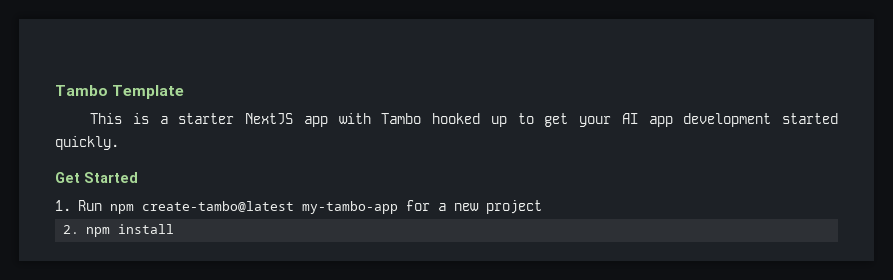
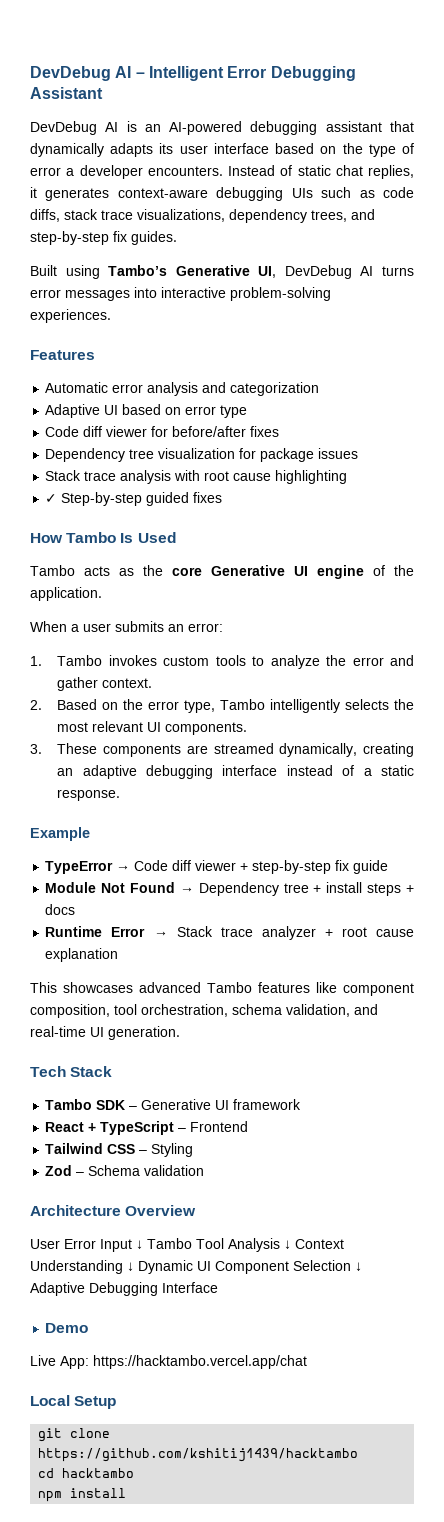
- Tambo Template
- This is a starter NextJS app with Tambo hooked up to get your AI app development started quickly.
- Get Started
- 1. Run npm create-tambo@latest my-tambo-app for a new project
- 2. npm install
+ DevDebug AI – Intelligent Error Debugging Assistant
+ DevDebug AI is an AI-powered debugging assistant that dynamically adapts its user interface based on the type of error a developer encounters. Instead of static chat replies, it generates context-aware debugging UIs such as code diffs, stack trace visualizations, dependency trees, and step-by-step fix guides.
+ Built using Tambo’s Generative UI, DevDebug AI turns error messages into interactive problem-solving experiences.
+ Features
+ Automatic error analysis and categorization
+ Adaptive UI based on error type
+ Code diff viewer for before/after fixes
+ Dependency tree visualization for package issues
+ Stack trace analysis with root cause highlighting
+ ✓ Step-by-step guided fixes
+ How Tambo Is Used
+ Tambo acts as the core Generative UI engine of the application.
+ When a user submits an error:
+ 1. Tambo invokes custom tools to analyze the error and gather context.
+ 2. Based on the error type, Tambo intelligently selects the most relevant UI components.
+ 3. These components are streamed dynamically, creating an adaptive debugging interface instead of a static response.
+ Example
+ TypeError → Code diff viewer + step-by-step fix guide
+ Module Not Found → Dependency tree + install steps + docs
+ Runtime Error → Stack trace analyzer + root cause explanation
+ This showcases advanced Tambo features like component composition, tool orchestration, schema validation, and real-time UI generation.
+ Tech Stack
+ Tambo SDK – Generative UI framework
+ React + TypeScript – Frontend
+ Tailwind CSS – Styling
+ Zod – Schema validation
+ Architecture Overview
+ User Error Input ↓ Tambo Tool Analysis ↓ Context Understanding ↓ Dynamic UI Component Selection ↓ Adaptive Debugging Interface
+ Demo
+ Live App: https://hacktambo.vercel.app/chat
+ Local Setup
+ git clone https://github.com/kshitij1439/hacktambo
+ cd hacktambo
+ npm install

